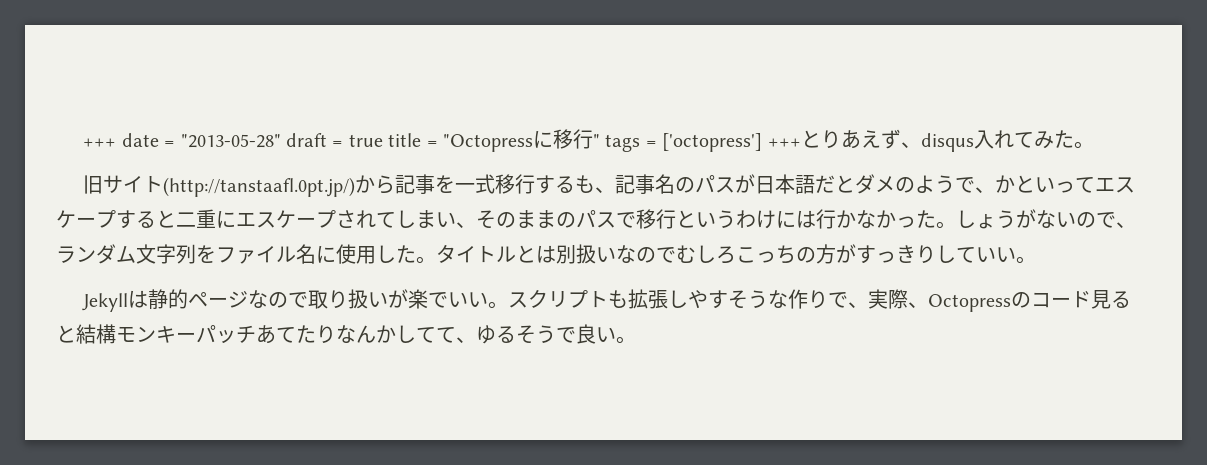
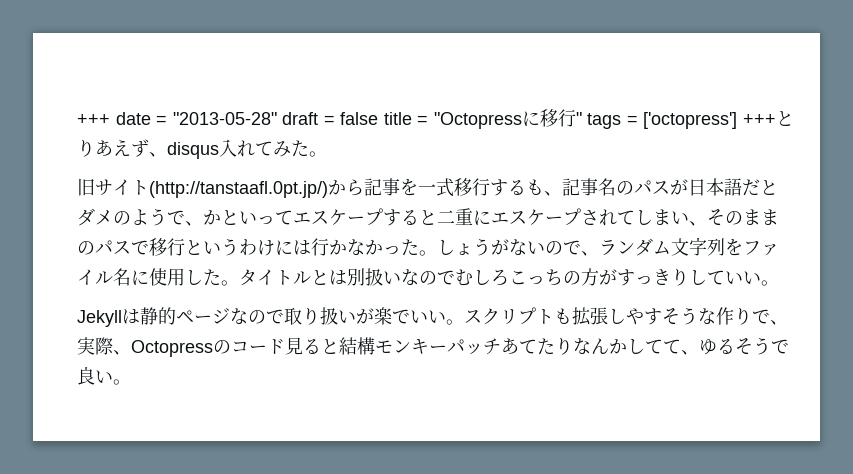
- +++ date = "2013-05-28" draft = true title = "Octopressに移行" tags = ['octopress'] +++とりあえず、disqus入れてみた。
+ +++ date = "2013-05-28" draft = false title = "Octopressに移行" tags = ['octopress'] +++とりあえず、disqus入れてみた。

